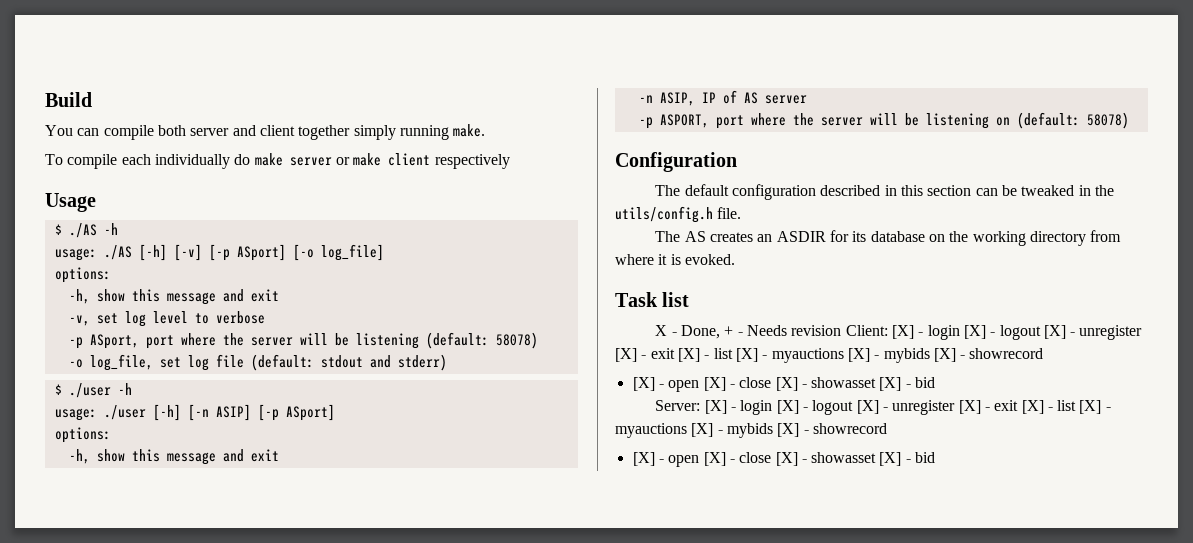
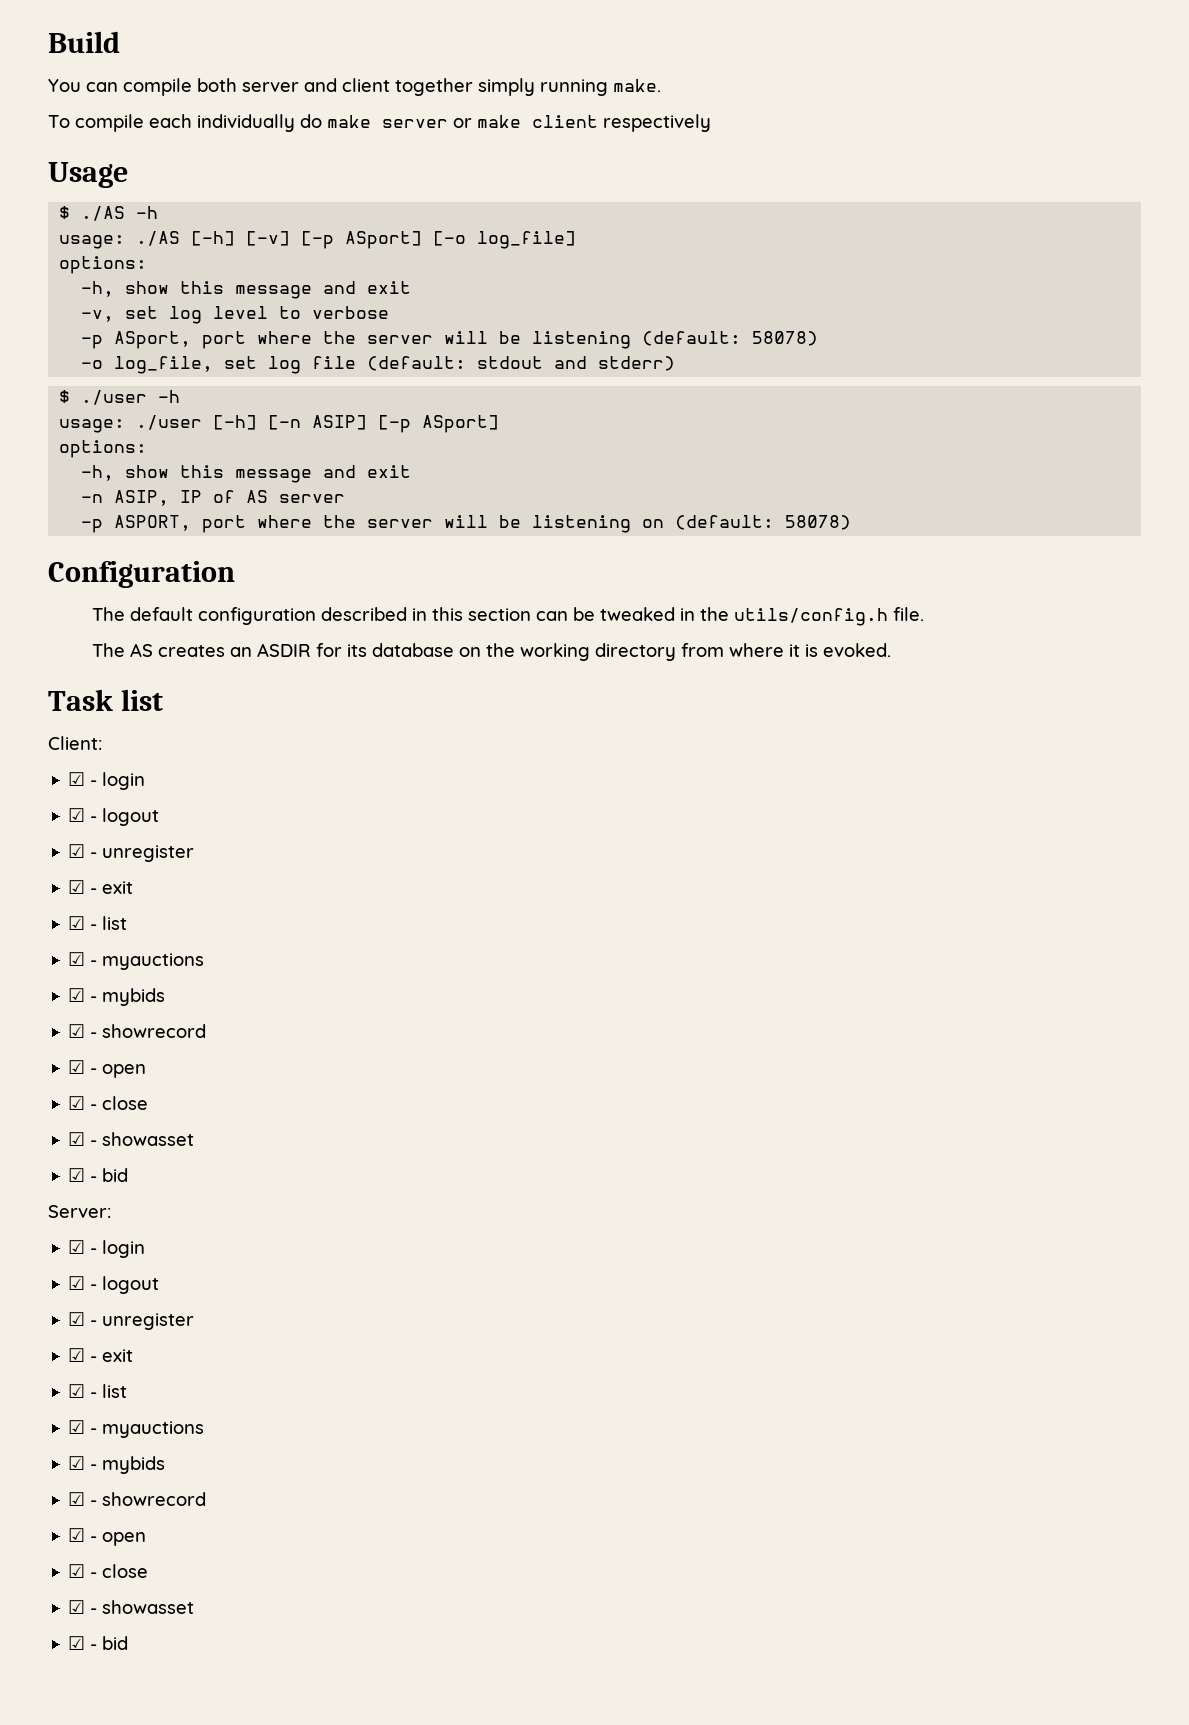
- X - Done, + - Needs revision Client: [X] - login [X] - logout [X] - unregister [X] - exit [X] - list [X] - myauctions [X] - mybids [X] - showrecord
- [X] - open [X] - close [X] - showasset [X] - bid
+ Client:
+ ☑ - login
+ ☑ - logout
+ ☑ - unregister
+ ☑ - exit
+ ☑ - list
+ ☑ - myauctions
+ ☑ - mybids
+ ☑ - showrecord
+ ☑ - open
+ ☑ - close
+ ☑ - showasset
+ ☑ - bid
- Server: [X] - login [X] - logout [X] - unregister [X] - exit [X] - list [X] - myauctions [X] - mybids [X] - showrecord
- [X] - open [X] - close [X] - showasset [X] - bid
+ Server:
+ ☑ - login
+ ☑ - logout
+ ☑ - unregister
+ ☑ - exit
+ ☑ - list
+ ☑ - myauctions
+ ☑ - mybids
+ ☑ - showrecord
+ ☑ - open
+ ☑ - close
+ ☑ - showasset
+ ☑ - bid

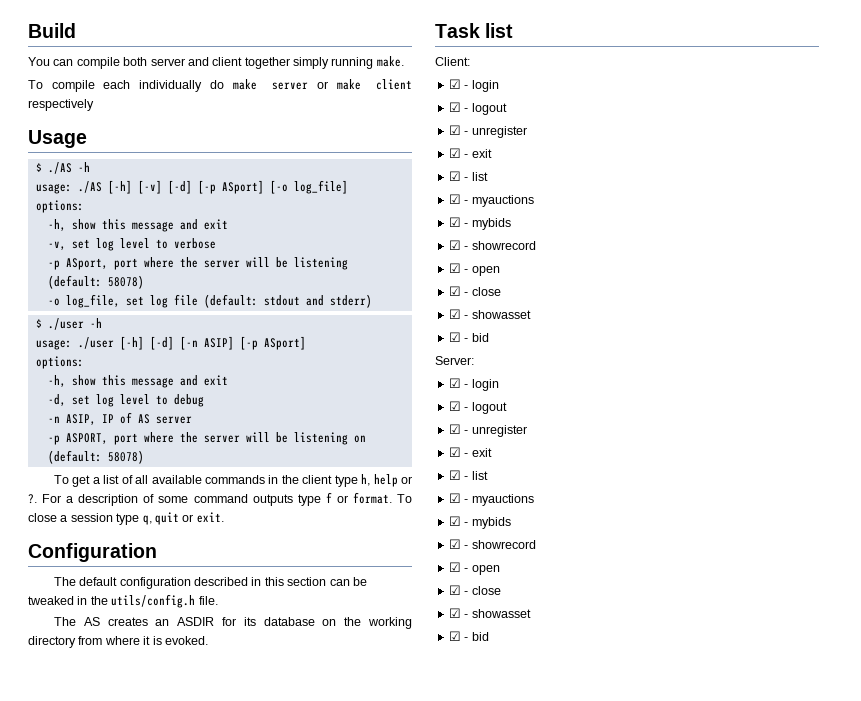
- usage: ./AS [-h] [-v] [-p ASport] [-o log_file]
+ usage: ./AS [-h] [-v] [-d] [-p ASport] [-o log_file]
- usage: ./user [-h] [-n ASIP] [-p ASport]
+ usage: ./user [-h] [-d] [-n ASIP] [-p ASport]
+ -d, set log level to debug
+ To get a list of all available commands in the client type h, help or ?. For a description of some command outputs type f or format. To close a session type q, quit or exit.

